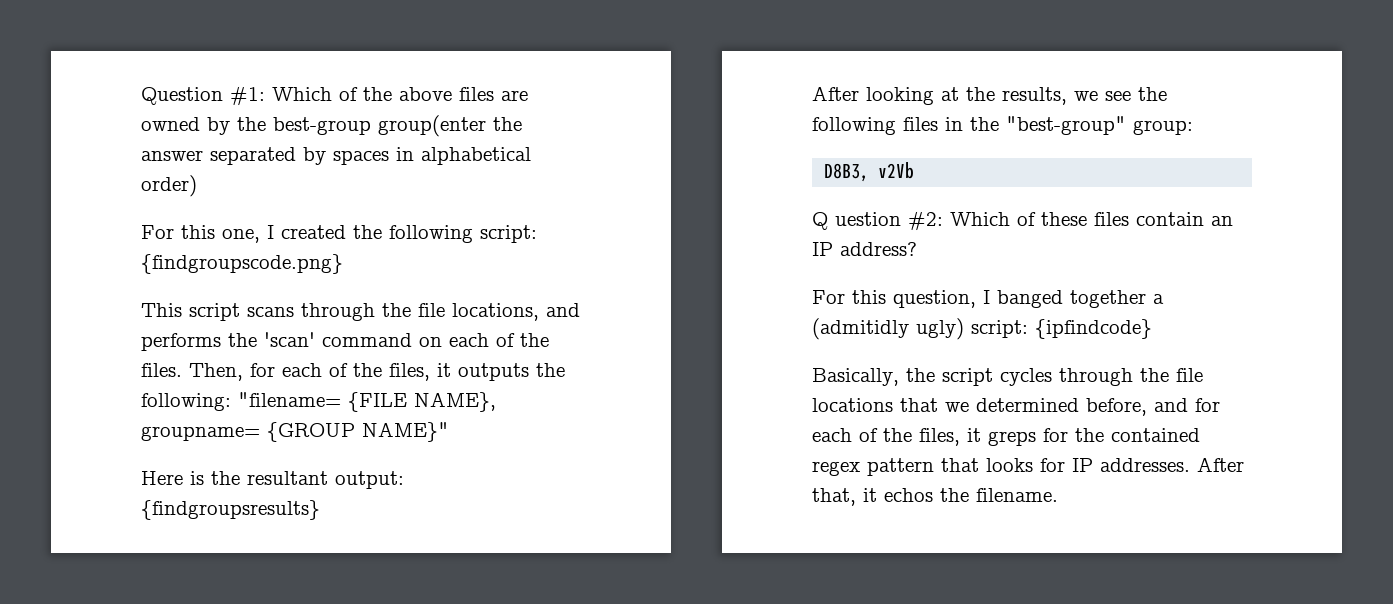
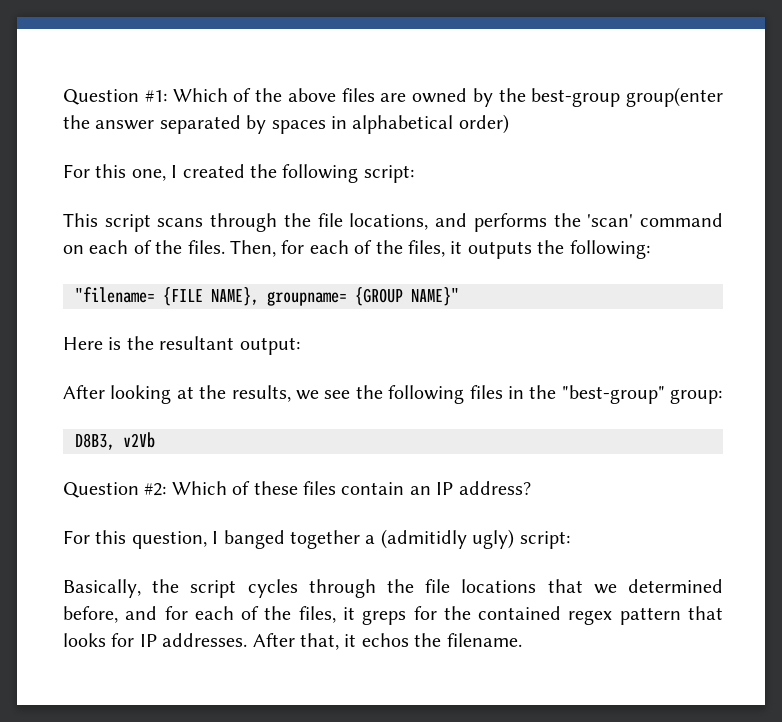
- For this one, I created the following script: {findgroupscode.png}
+ For this one, I created the following script:
- Then, for each of the files, it outputs the following: "filename= {FILE NAME}, groupname= {GROUP NAME}"
+ Then, for each of the files, it outputs the following:
+ "filename= {FILE NAME}, groupname= {GROUP NAME}"
- Here is the resultant output: {findgroupsresults}
+ Here is the resultant output:
- Q uestion #2: Which of these files contain an IP address?
+ Question #2: Which of these files contain an IP address?
- For this question, I banged together a (admitidly ugly) script: {ipfindcode}
+ For this question, I banged together a (admitidly ugly) script:

